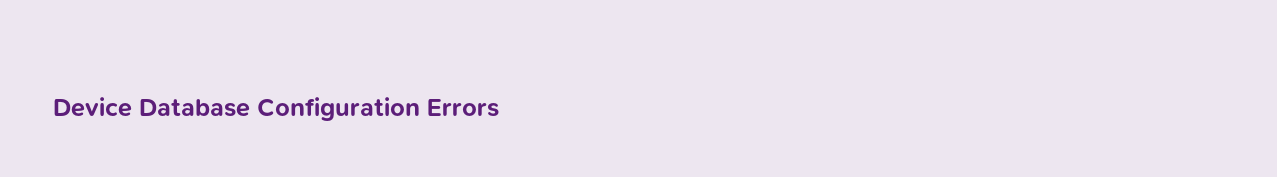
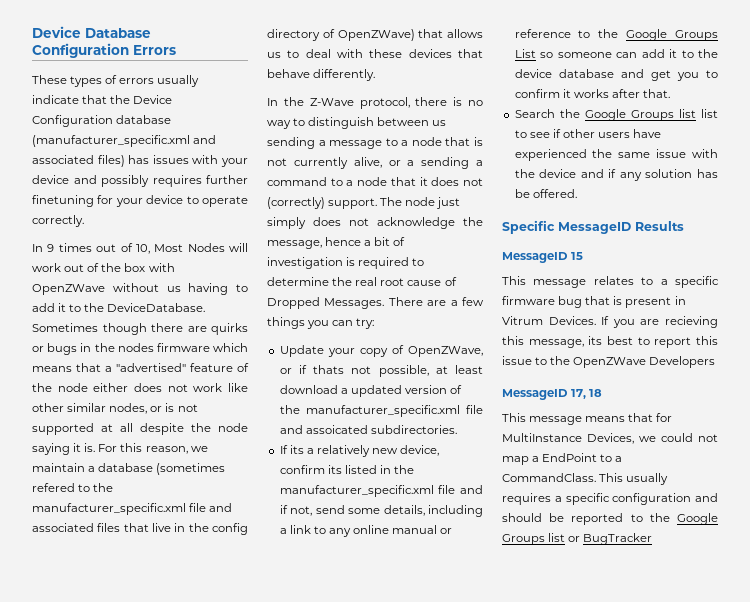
+ These types of errors usually indicate that the Device Configuration database (manufacturer_specific.xml and associated files) has issues with your device and possibly requires further finetuning for your device to operate correctly.
+ In 9 times out of 10, Most Nodes will work out of the box with OpenZWave without us having to add it to the DeviceDatabase. Sometimes though there are quirks or bugs in the nodes firmware which means that a "advertised" feature of the node either does not work like other similar nodes, or is not supported at all despite the node saying it is. For this reason, we maintain a database (sometimes refered to the manufacturer_specific.xml file and associated files that live in the config directory of OpenZWave) that allows us to deal with these devices that behave differently.
+ In the Z-Wave protocol, there is no way to distinguish between us sending a message to a node that is not currently alive, or a sending a command to a node that it does not (correctly) support. The node just simply does not acknowledge the message, hence a bit of investigation is required to determine the real root cause of Dropped Messages. There are a few things you can try:
+ Update your copy of OpenZWave, or if thats not possible, at least download a updated version of the manufacturer_specific.xml file and assoicated subdirectories.
+ If its a relatively new device, confirm its listed in the manufacturer_specific.xml file and if not, send some details, including a link to any online manual or reference to the Google Groups List so someone can add it to the device database and get you to confirm it works after that.
+ Search the Google Groups list list to see if other users have experienced the same issue with the device and if any solution has be offered.
+ Specific MessageID Results
+ MessageID 15
+ This message relates to a specific firmware bug that is present in Vitrum Devices. If you are recieving this message, its best to report this issue to the OpenZWave Developers
+ MessageID 17, 18
+ This message means that for MultiInstance Devices, we could not map a EndPoint to a CommandClass. This usually requires a specific configuration and should be reported to the Google Groups list or BugTracker

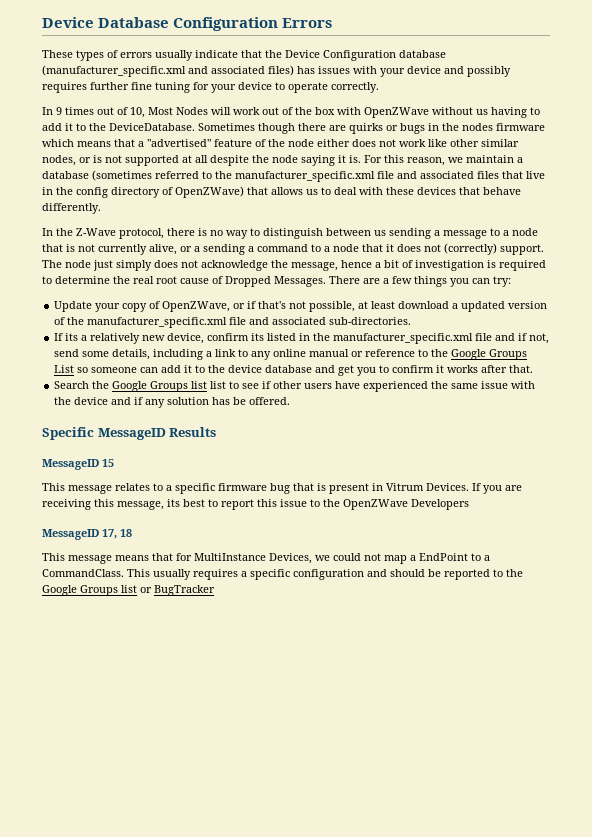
- These types of errors usually indicate that the Device Configuration database (manufacturer_specific.xml and associated files) has issues with your device and possibly requires further finetuning for your device to operate correctly.
+ These types of errors usually indicate that the Device Configuration database (manufacturer_specific.xml and associated files) has issues with your device and possibly requires further fine tuning for your device to operate correctly.
- For this reason, we maintain a database (sometimes refered to the manufacturer_specific.xml file and associated files that live in the config directory of OpenZWave) that allows us to deal with these devices that behave differently.
+ For this reason, we maintain a database (sometimes referred to the manufacturer_specific.xml file and associated files that live in the config directory of OpenZWave) that allows us to deal with these devices that behave differently.
- Update your copy of OpenZWave, or if thats not possible, at least download a updated version of the manufacturer_specific.xml file and assoicated subdirectories.
+ Update your copy of OpenZWave, or if that's not possible, at least download a updated version of the manufacturer_specific.xml file and associated sub-directories.
- If you are recieving this message, its best to report this issue to the OpenZWave Developers
+ If you are receiving this message, its best to report this issue to the OpenZWave Developers

